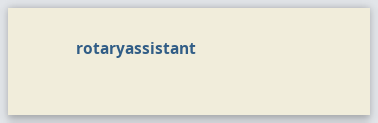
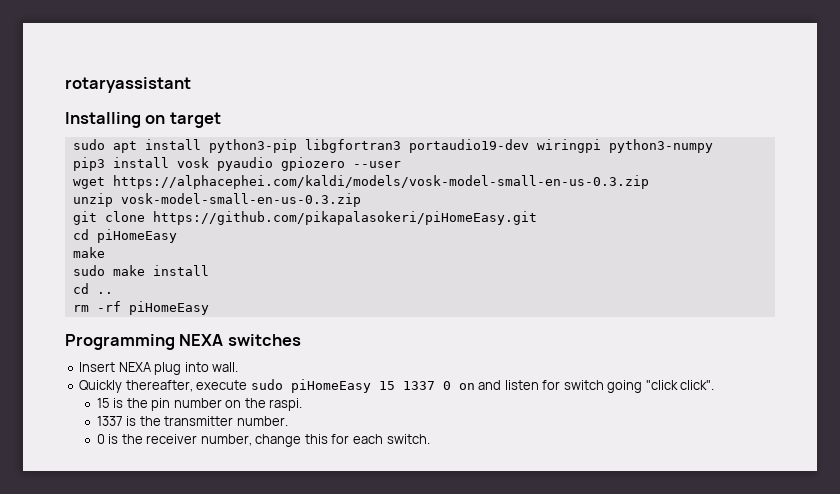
+ Installing on target
+ sudo apt install python3-pip libgfortran3 portaudio19-dev wiringpi python3-numpy
+ pip3 install vosk pyaudio gpiozero --user
+ wget https://alphacephei.com/kaldi/models/vosk-model-small-en-us-0.3.zip
+ unzip vosk-model-small-en-us-0.3.zip
+ git clone https://github.com/pikapalasokeri/piHomeEasy.git
+ cd piHomeEasy
+ make
+ sudo make install
+ cd ..
+ rm -rf piHomeEasy
+ Programming NEXA switches
+ Insert NEXA plug into wall.
+ Quickly thereafter, execute sudo piHomeEasy 15 1337 0 on and listen for switch going "click click".
+ 15 is the pin number on the raspi.
+ 1337 is the transmitter number.
+ 0 is the receiver number, change this for each switch.

